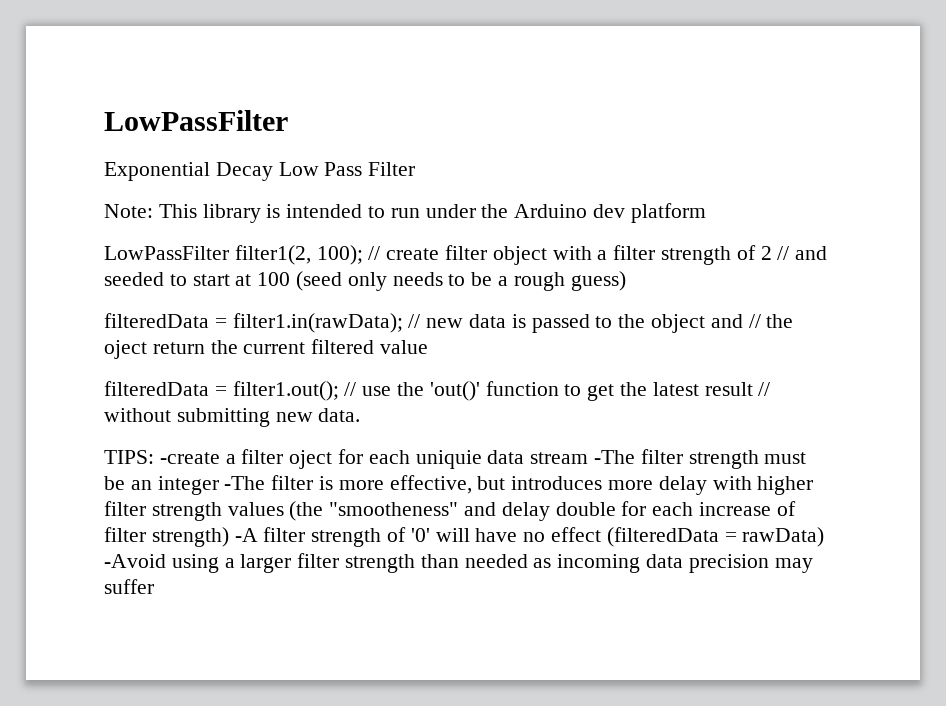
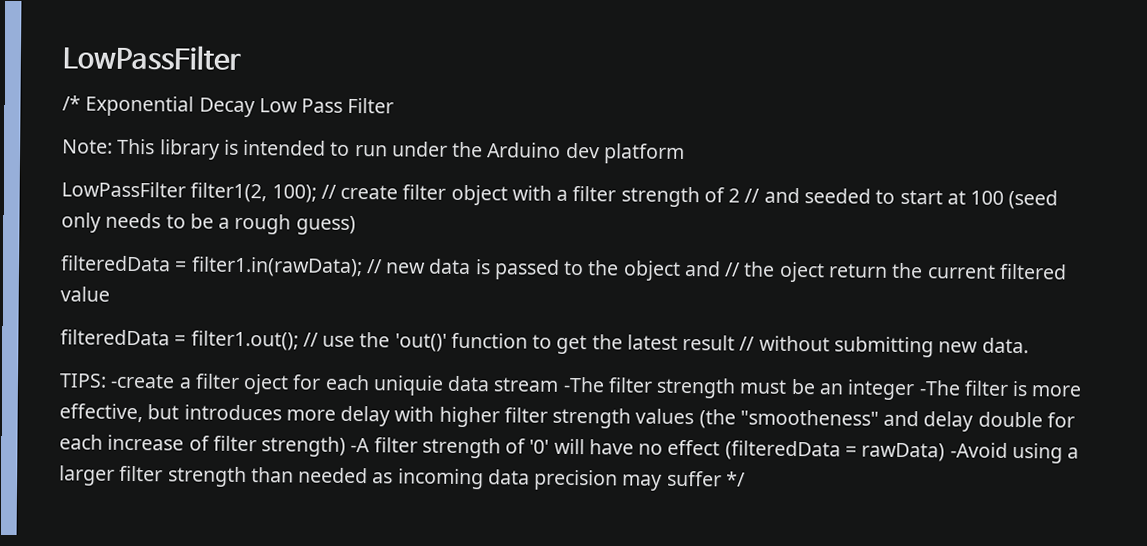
- Exponential Decay Low Pass Filter
+ /* Exponential Decay Low Pass Filter
- -create a filter oject for each uniquie data stream -The filter strength must be an integer -The filter is more effective, but introduces more delay with higher filter strength values (the "smootheness" and delay double for each increase of filter strength) -A filter strength of '0' will have no effect (filteredData = rawData) -Avoid using a larger filter strength than needed as incoming data precision may suffer
+ -create a filter oject for each uniquie data stream -The filter strength must be an integer -The filter is more effective, but introduces more delay with higher filter strength values (the "smootheness" and delay double for each increase of filter strength) -A filter strength of '0' will have no effect (filteredData = rawData) -Avoid using a larger filter strength than needed as incoming data precision may suffer */

